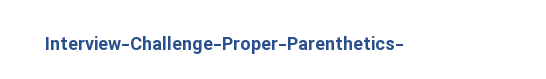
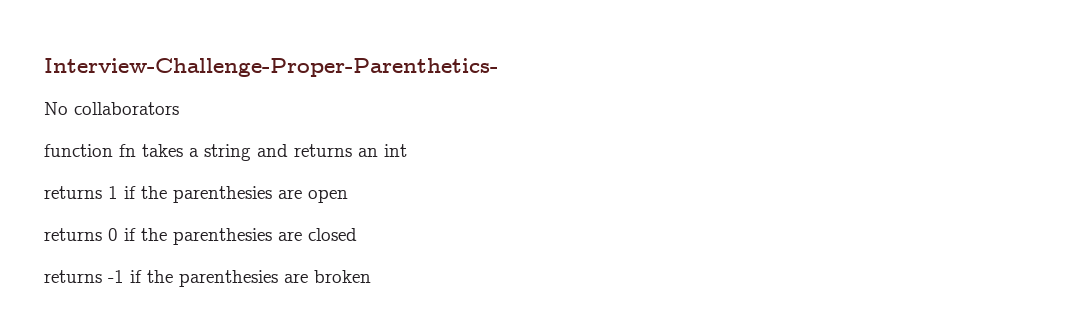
+ No collaborators
+ function fn takes a string and returns an int
+ returns 1 if the parenthesies are open
+ returns 0 if the parenthesies are closed
+ returns -1 if the parenthesies are broken

